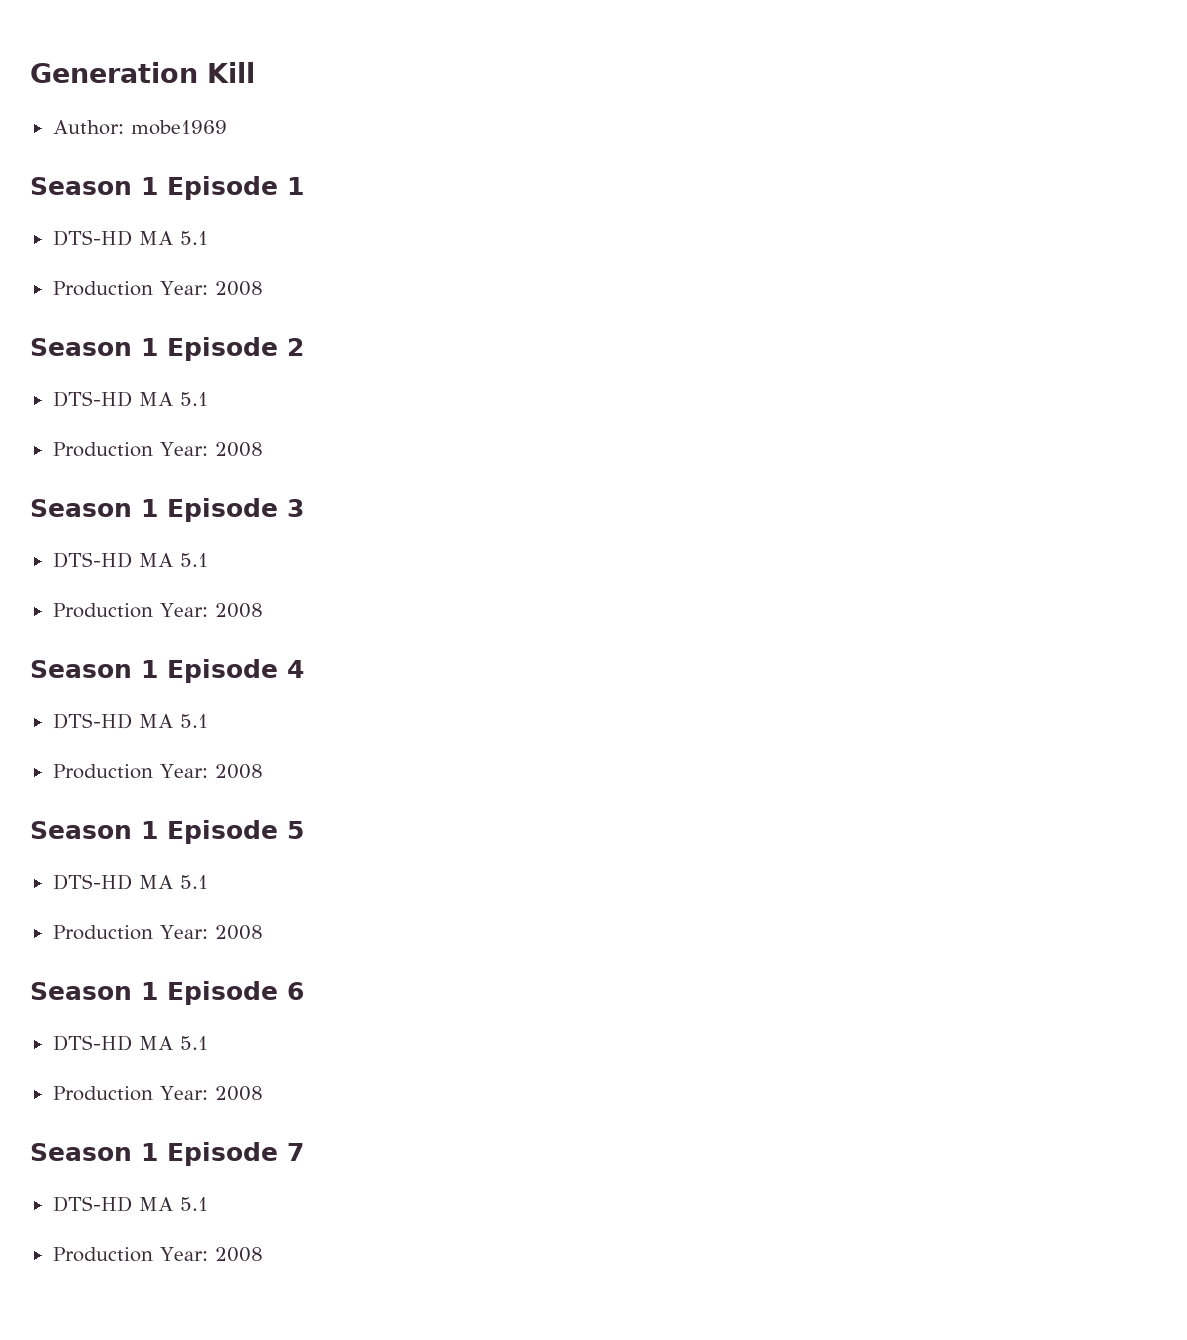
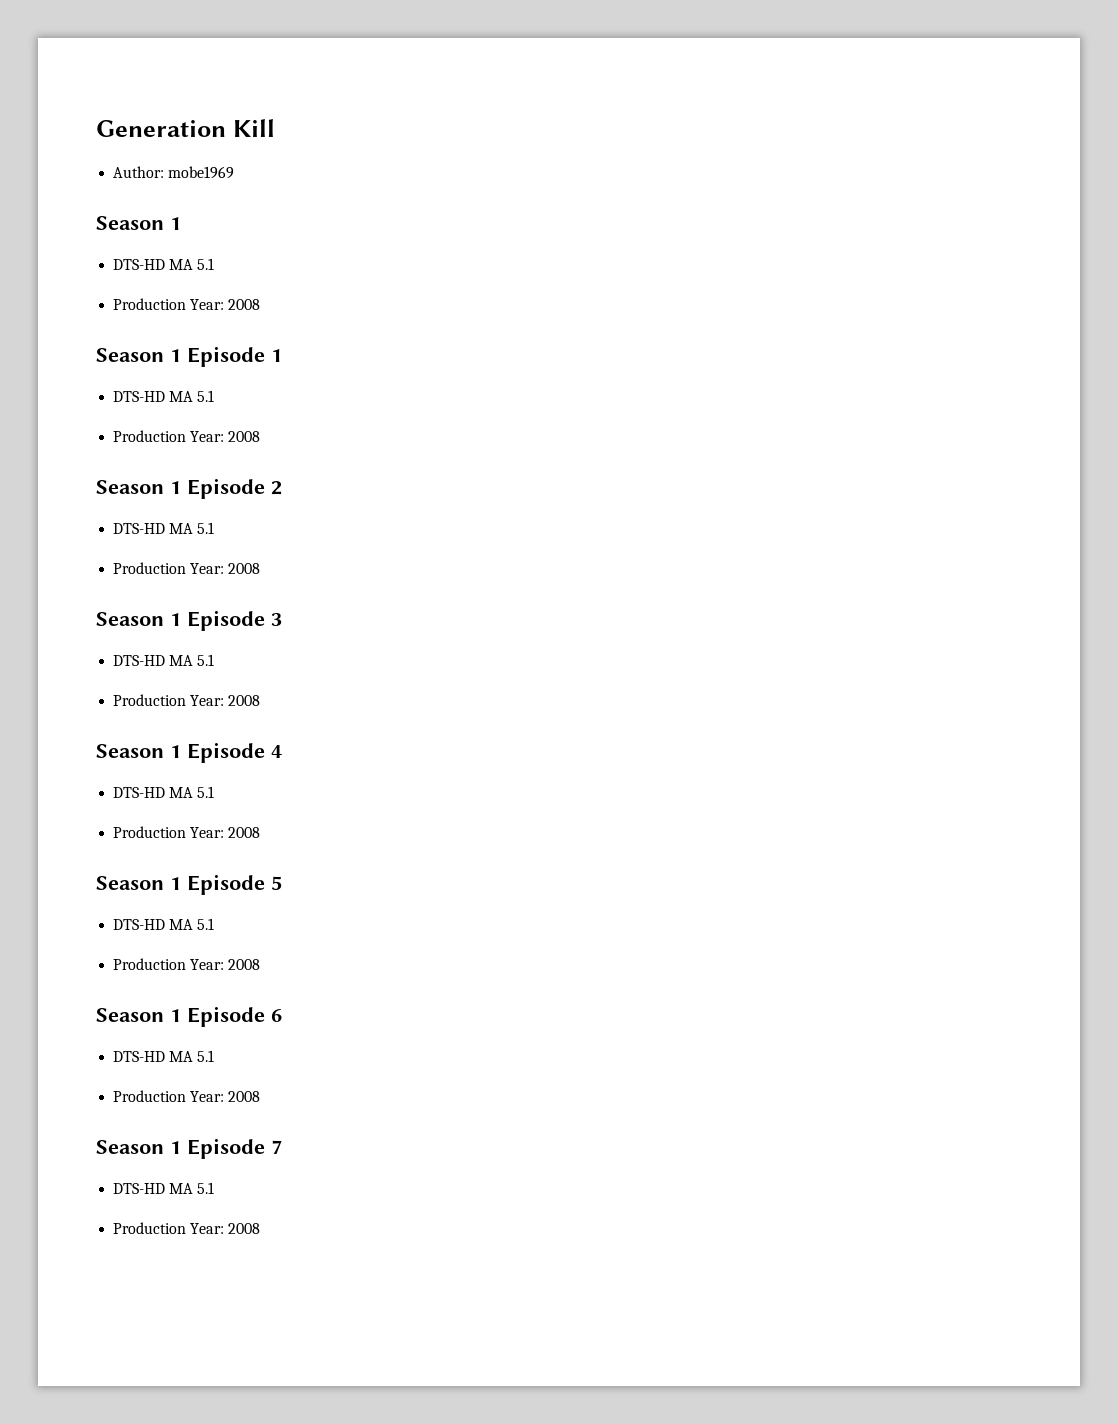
  Author: mobe1969
+ Season 1
+ DTS-HD MA 5.1
+ Production Year: 2008

